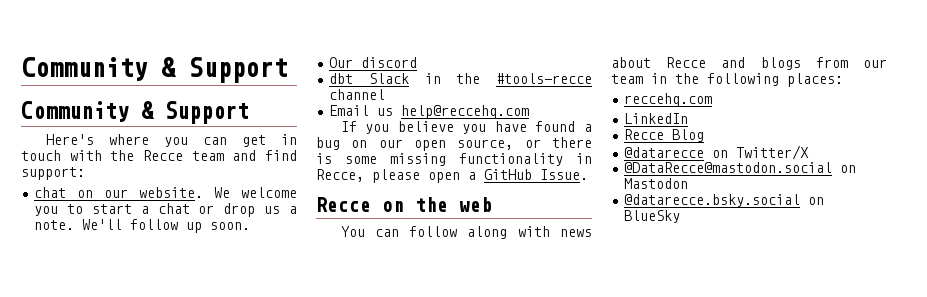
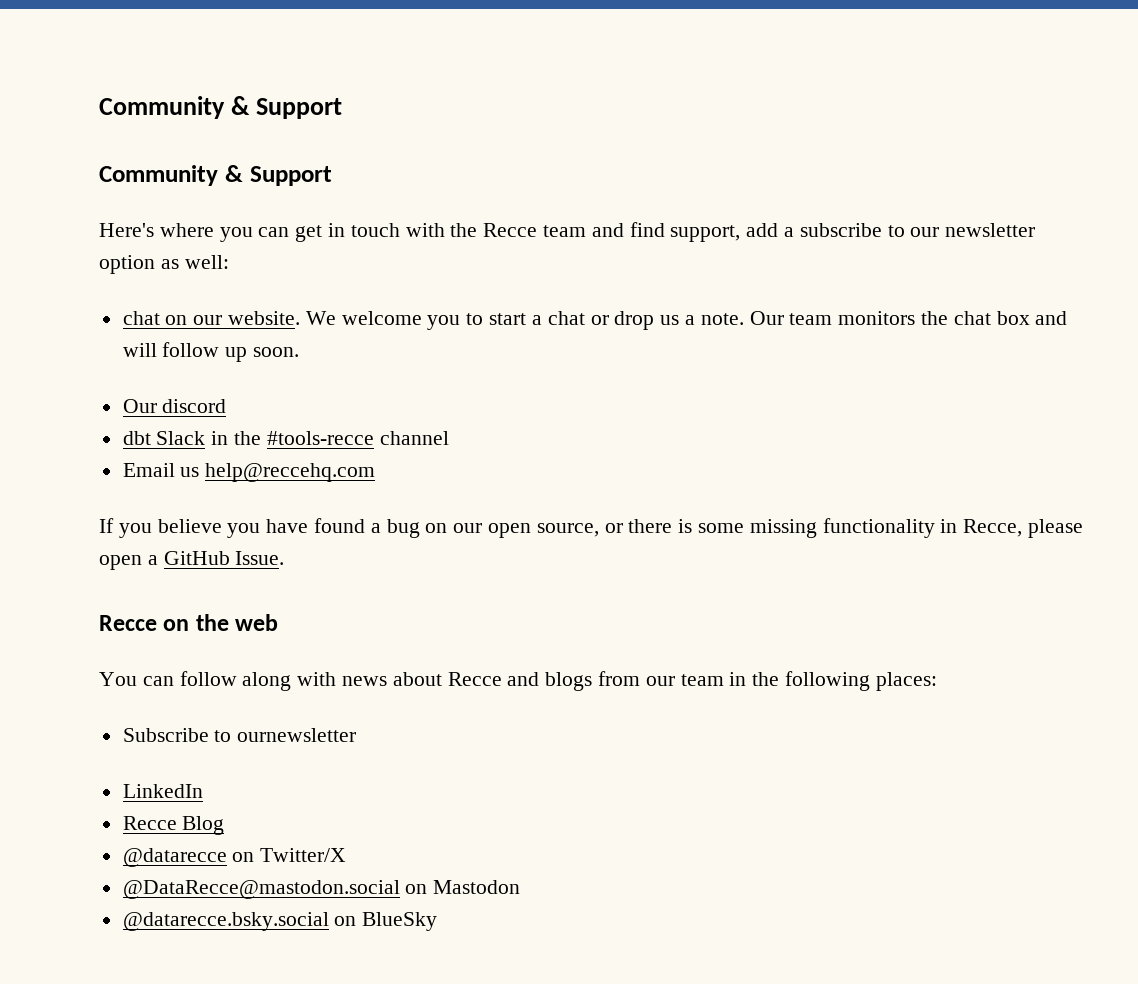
- Here's where you can get in touch with the Recce team and find support:
+ Here's where you can get in touch with the Recce team and find support, add a subscribe to our newsletter option as well:
- We'll follow up soon.
+ Our team monitors the chat box and will follow up soon.
- reccehq.com
+ Subscribe to ournewsletter

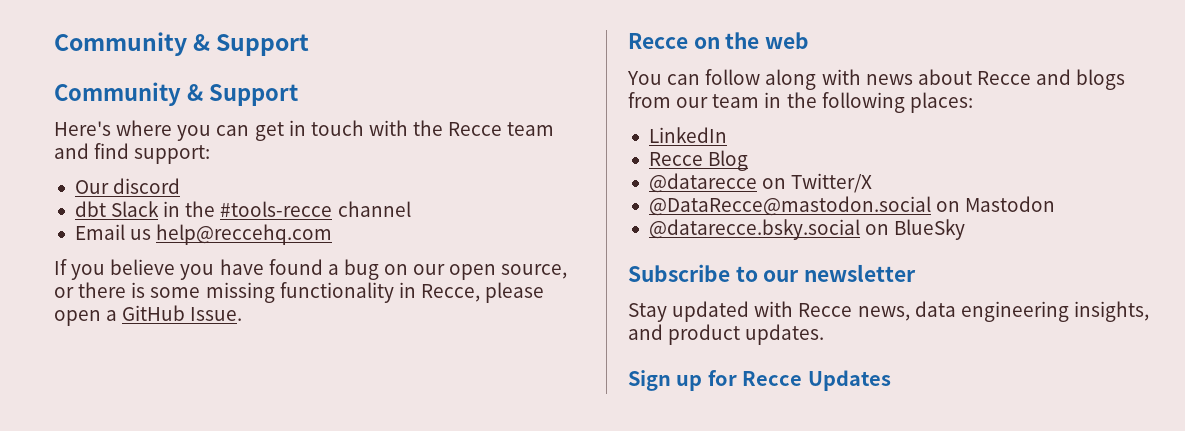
- Here's where you can get in touch with the Recce team and find support, add a subscribe to our newsletter option as well:
- chat on our website. We welcome you to start a chat or drop us a note. Our team monitors the chat box and will follow up soon.
+ Here's where you can get in touch with the Recce team and find support:
- Subscribe to ournewsletter
+ Subscribe to our newsletter
+ Stay updated with Recce news, data engineering insights, and product updates.
+ Sign up for Recce Updates

